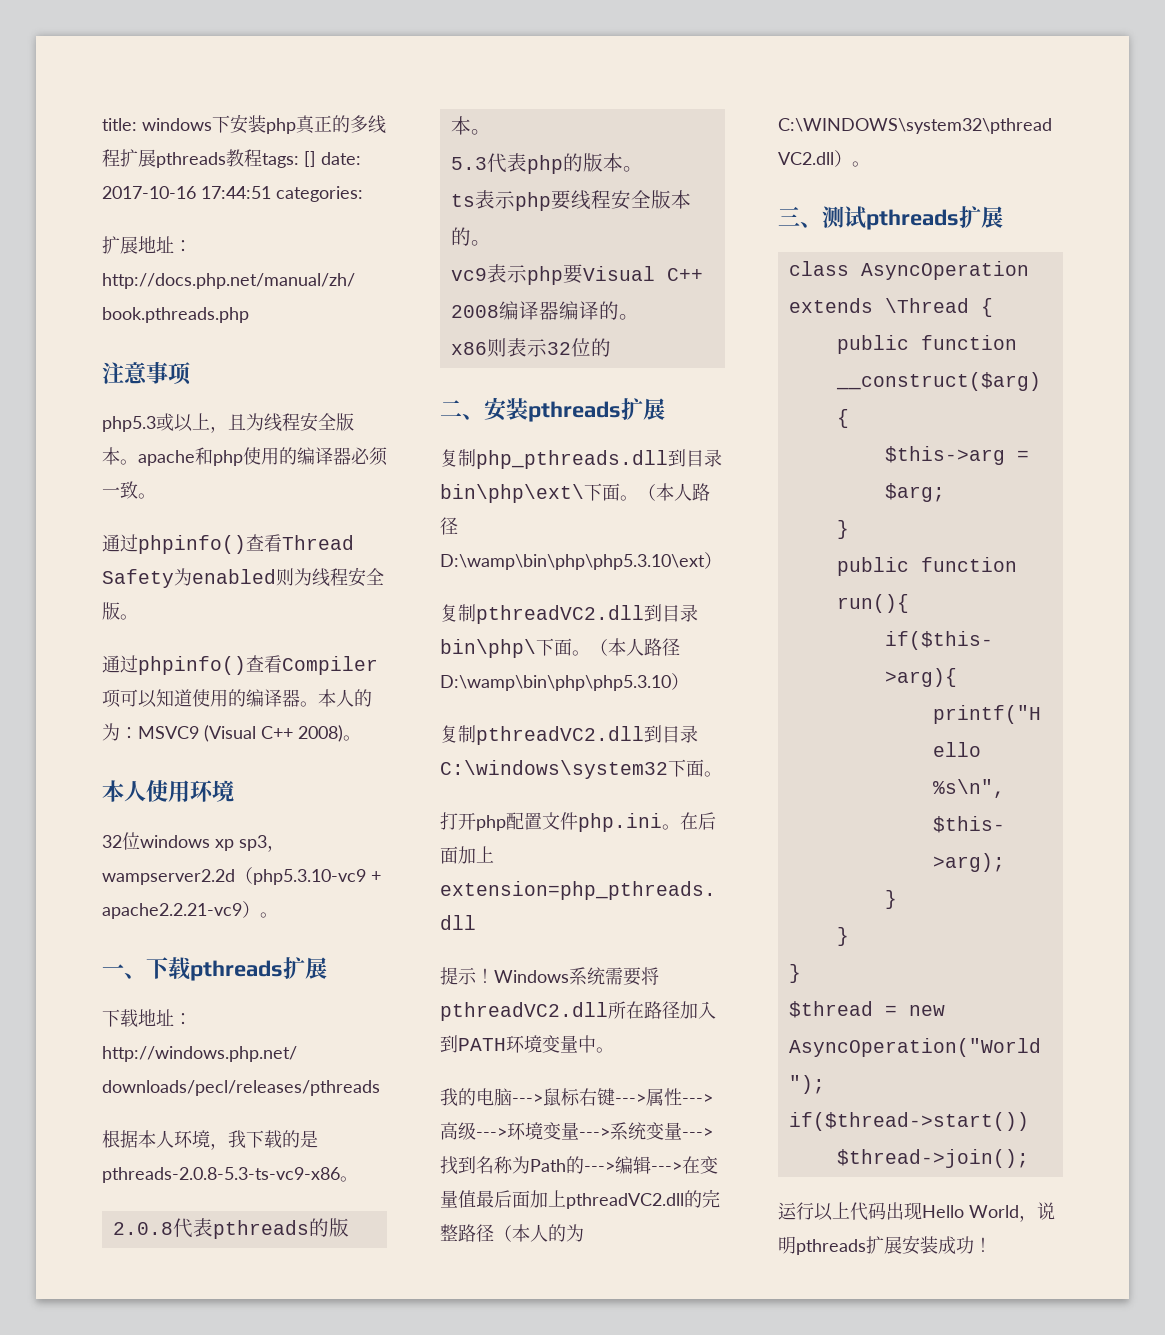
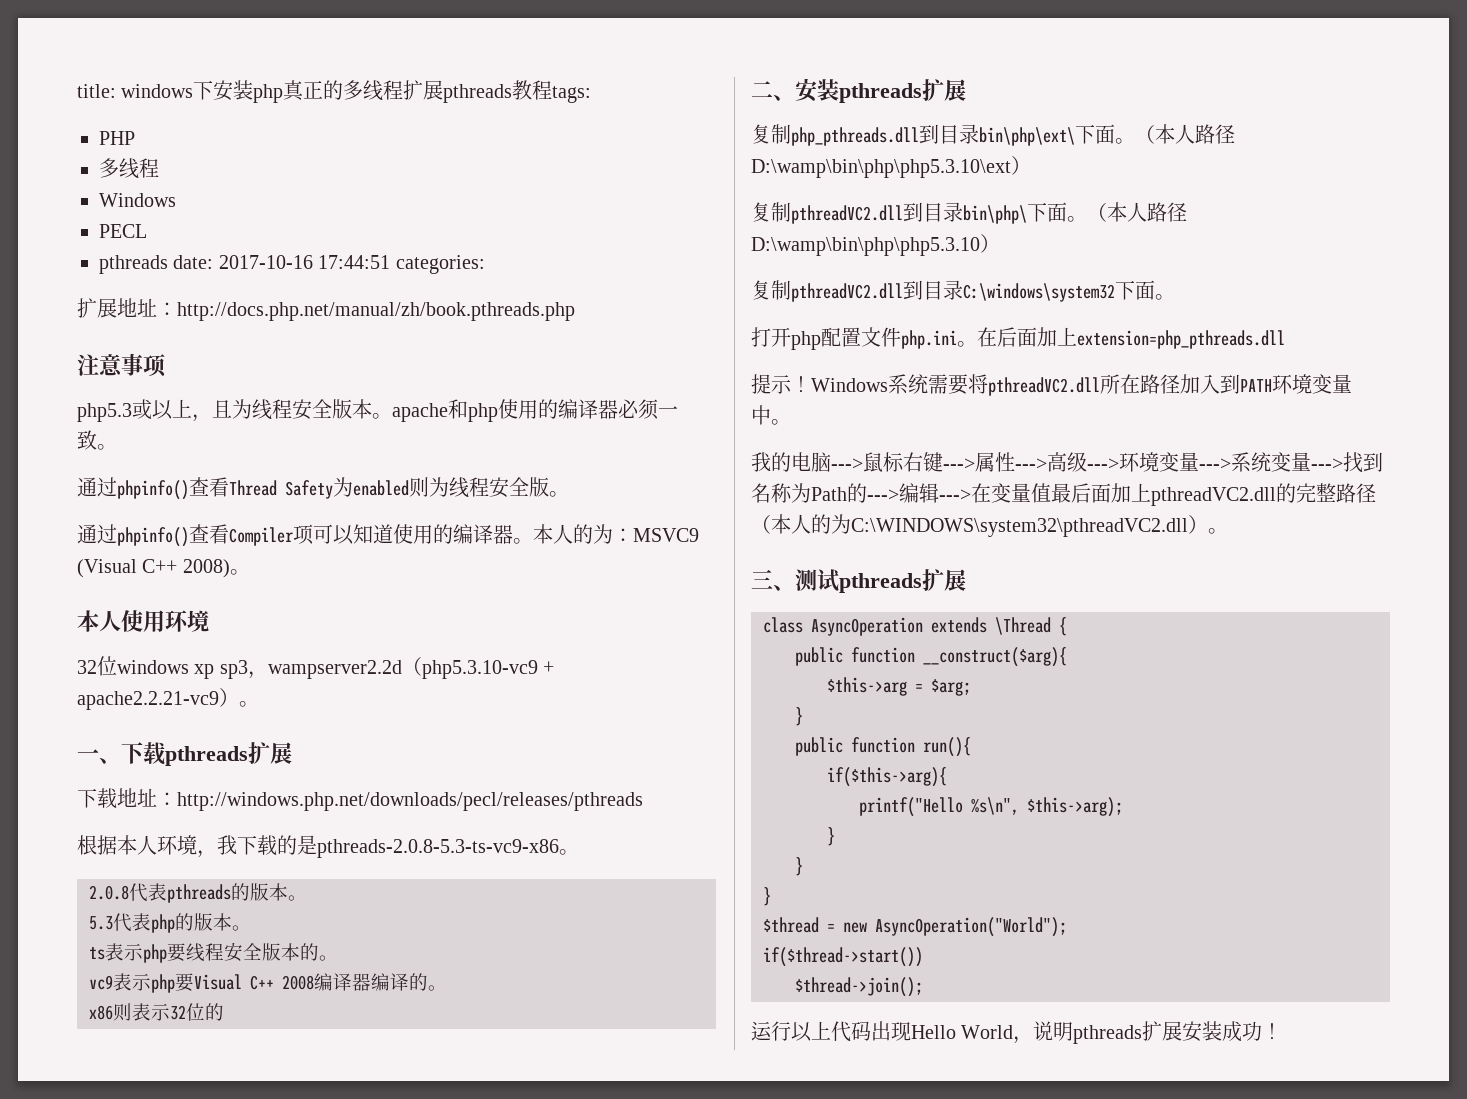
- title: windows下安装php真正的多线程扩展pthreads教程tags: [] date: 2017-10-16 17:44:51 categories:
+ title: windows下安装php真正的多线程扩展pthreads教程tags:
+ PHP
+ 多线程
+ Windows
+ PECL
+ pthreads date: 2017-10-16 17:44:51 categories:

